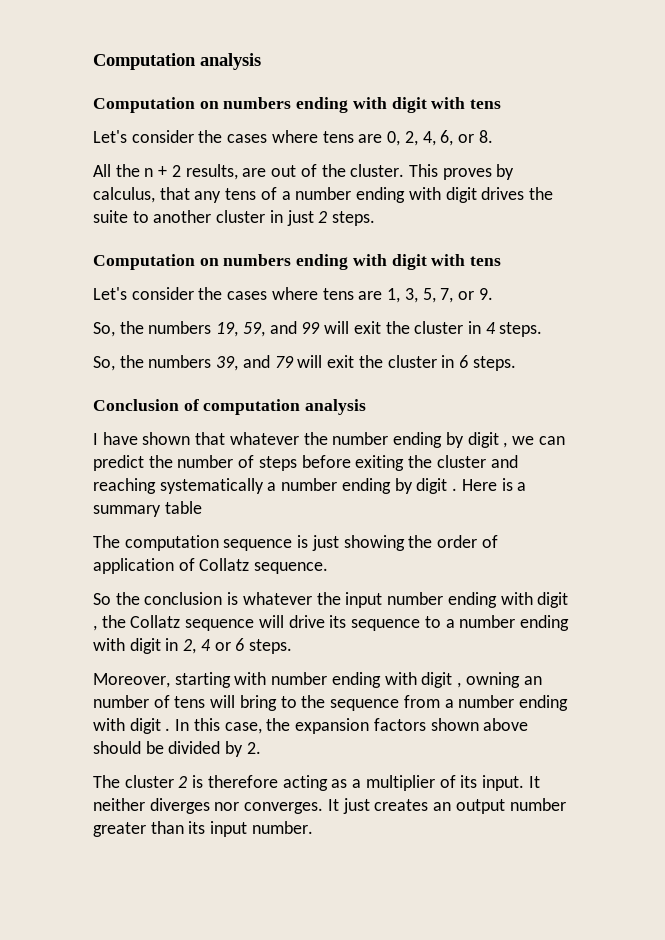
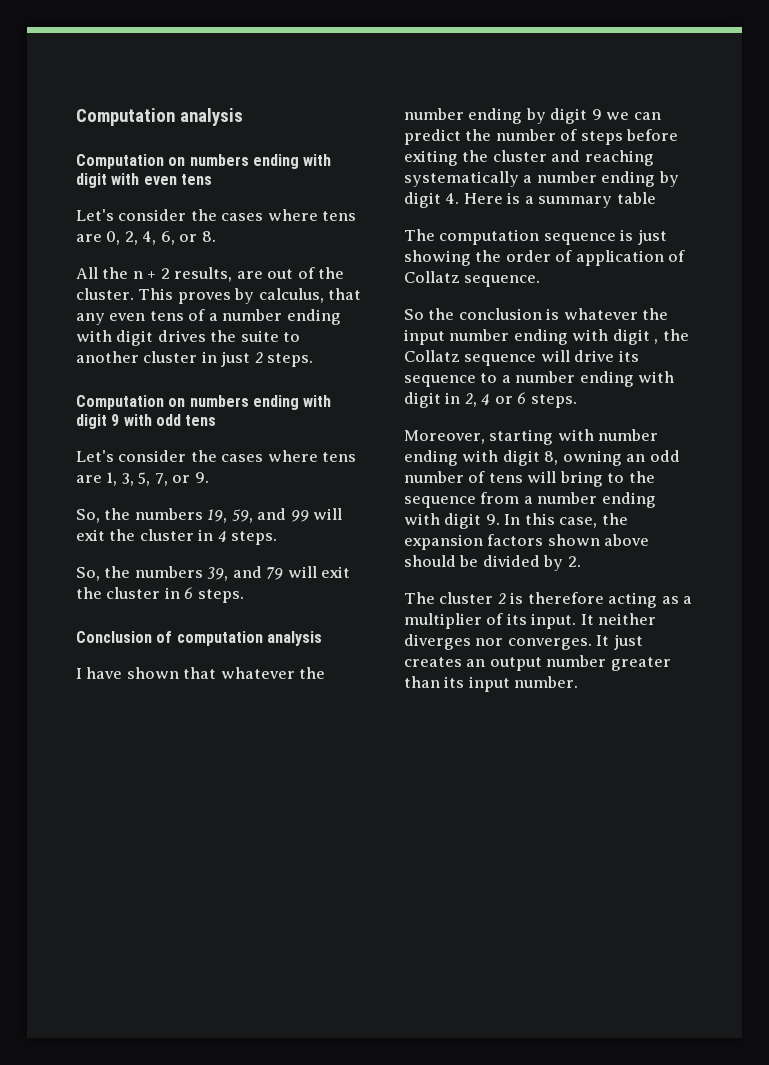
  Computation analysis
- Computation on numbers ending with digit with tens
+ Computation on numbers ending with digit with even tens
- This proves by calculus, that any tens of a number ending with digit drives the suite to another cluster in just 2 steps.
- Computation on numbers ending with digit with tens
+ This proves by calculus, that any even tens of a number ending with digit drives the suite to another cluster in just 2 steps.
+ Computation on numbers ending with digit 9 with odd tens
- I have shown that whatever the number ending by digit , we can predict the number of steps before exiting the cluster and reaching systematically a number ending by digit . Here is a summary table
+ I have shown that whatever the number ending by digit 9 we can predict the number of steps before exiting the cluster and reaching systematically a number ending by digit 4. Here is a summary table
- Moreover, starting with number ending with digit , owning an number of tens will bring to the sequence from a number ending with digit . In this case, the expansion factors shown above should be divided by 2.
+ Moreover, starting with number ending with digit 8, owning an odd number of tens will bring to the sequence from a number ending with digit 9. In this case, the expansion factors shown above should be divided by 2.

